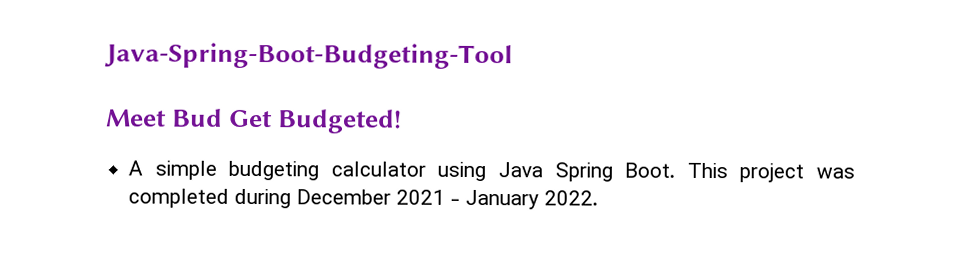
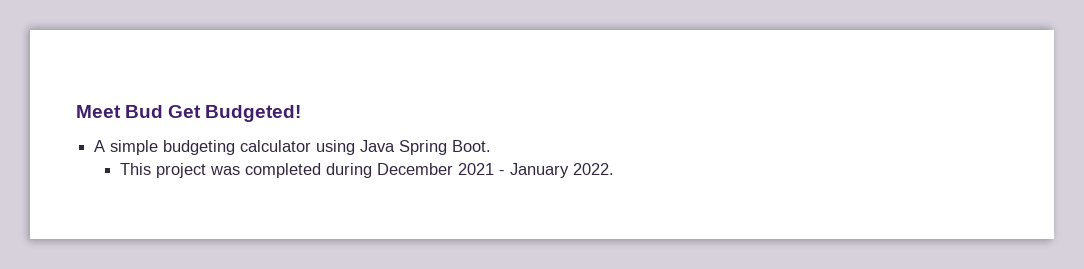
- Java-Spring-Boot-Budgeting-Tool
- A simple budgeting calculator using Java Spring Boot. This project was completed during December 2021 - January 2022.
+ A simple budgeting calculator using Java Spring Boot.
+ This project was completed during December 2021 - January 2022.

